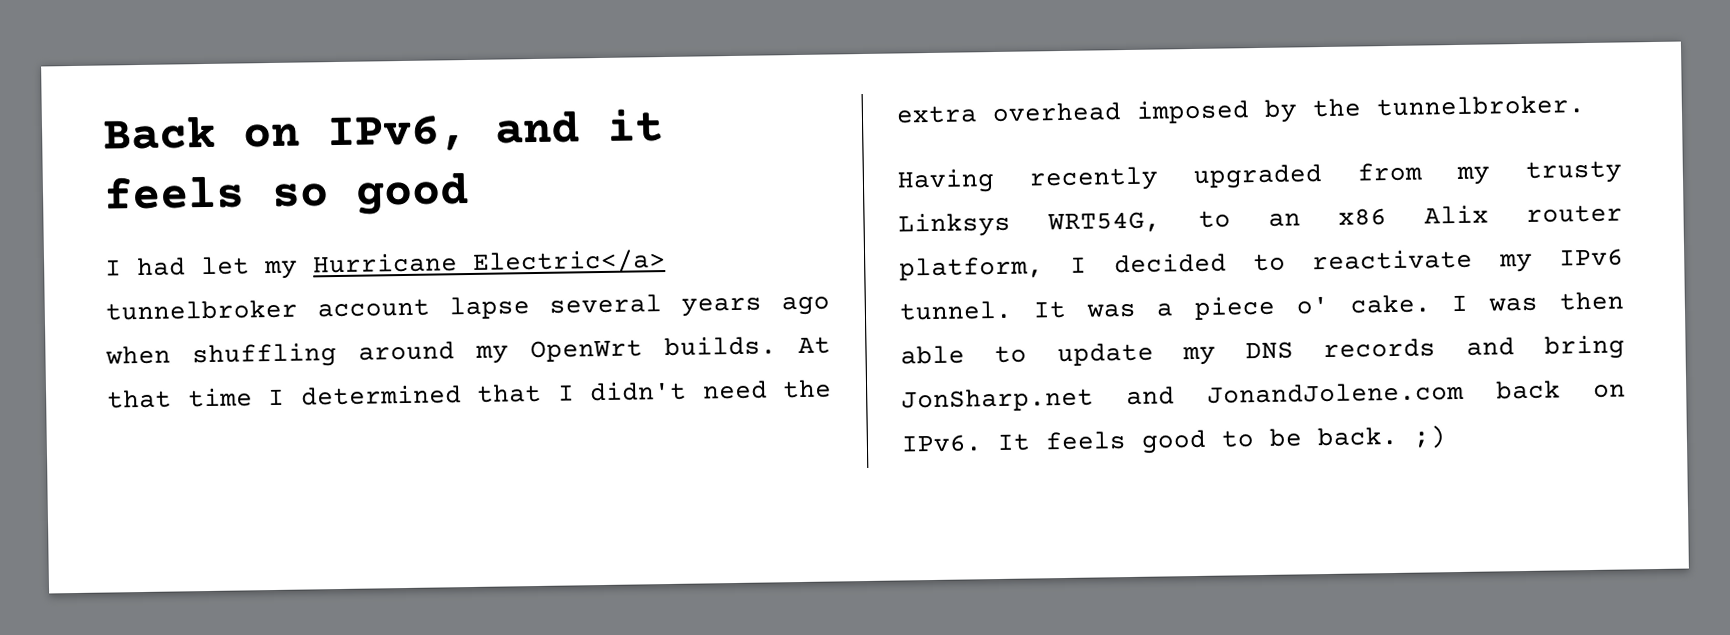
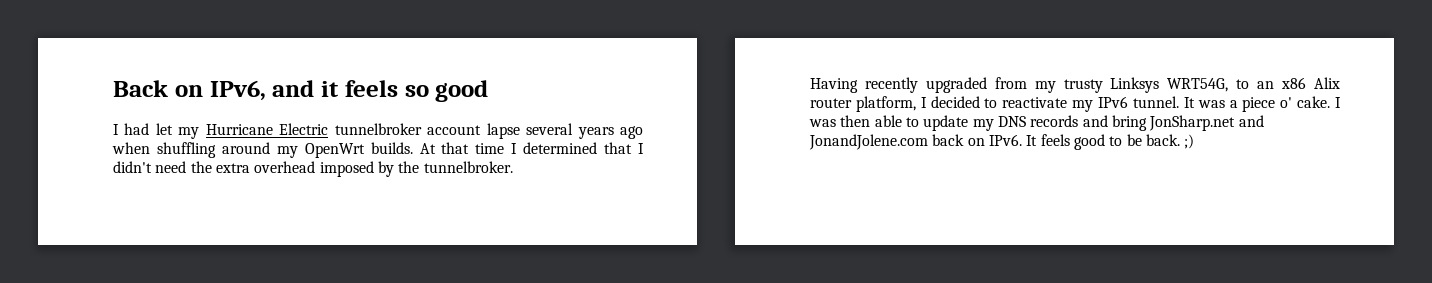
- I had let my Hurricane Electric</a> tunnelbroker account lapse several years ago when shuffling around my OpenWrt builds.
+ I had let my Hurricane Electric tunnelbroker account lapse several years ago when shuffling around my OpenWrt builds.

